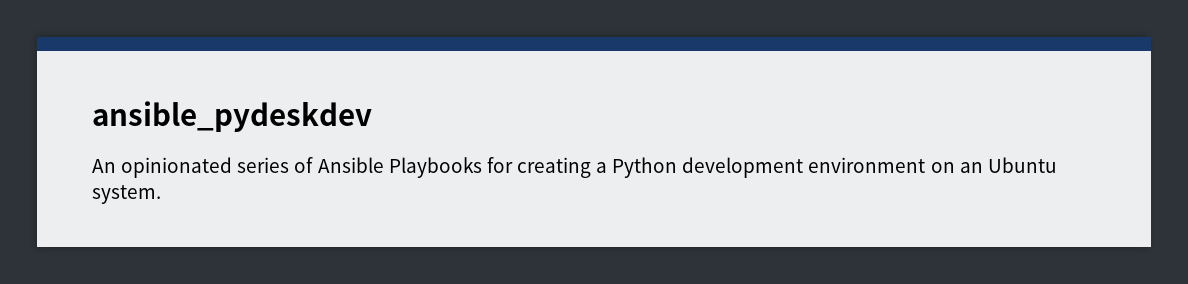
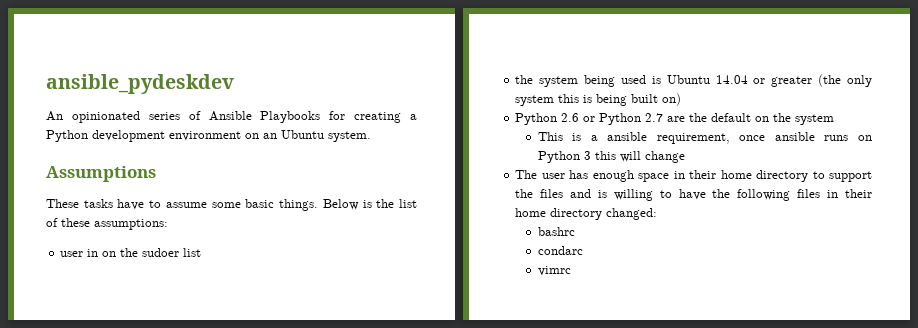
+ Assumptions
+ These tasks have to assume some basic things. Below is the list of these assumptions:
+ user in on the sudoer list
+ the system being used is Ubuntu 14.04 or greater (the only system this is being built on)
+ Python 2.6 or Python 2.7 are the default on the system
+ This is a ansible requirement, once ansible runs on Python 3 this will change
+ The user has enough space in their home directory to support the files and is willing to have the following files in their home directory changed:
+ bashrc
+ condarc
+ vimrc

